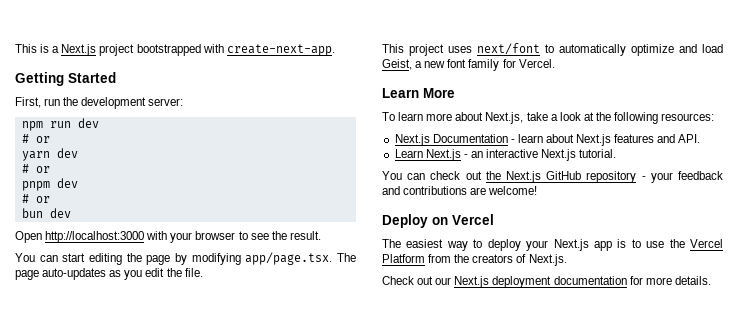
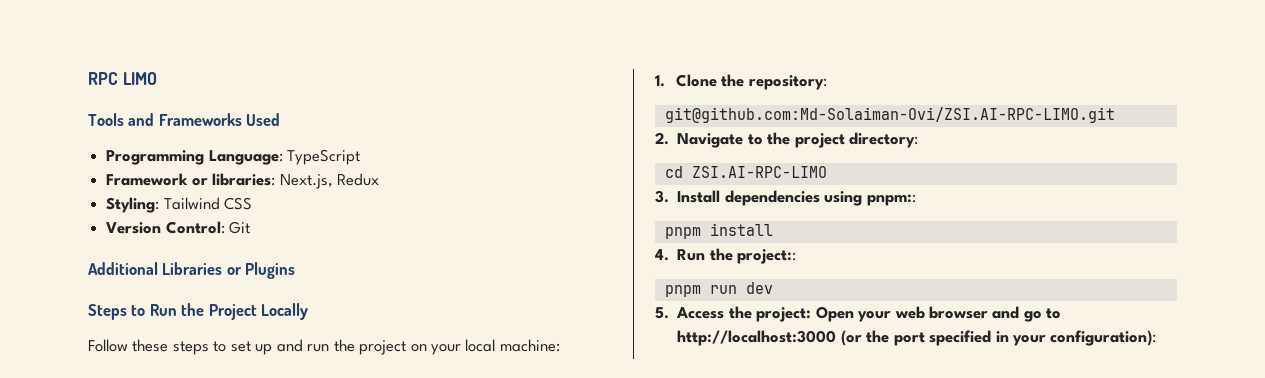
- This is a Next.js project bootstrapped with create-next-app.
- Getting Started
- First, run the development server:
- npm run dev
- # or
- yarn dev
- # or
- pnpm dev
- # or
- bun dev
- Open http://localhost:3000 with your browser to see the result.
- You can start editing the page by modifying app/page.tsx. The page auto-updates as you edit the file.
- This project uses next/font to automatically optimize and load Geist, a new font family for Vercel.
- Learn More
- To learn more about Next.js, take a look at the following resources:
- Next.js Documentation - learn about Next.js features and API.
- Learn Next.js - an interactive Next.js tutorial.
- You can check out the Next.js GitHub repository - your feedback and contributions are welcome!
- Deploy on Vercel
- The easiest way to deploy your Next.js app is to use the Vercel Platform from the creators of Next.js.
- Check out our Next.js deployment documentation for more details.
+ RPC LIMO
+ Tools and Frameworks Used
+ Programming Language: TypeScript
+ Framework or libraries: Next.js, Redux
+ Styling: Tailwind CSS
+ Version Control: Git
+ Additional Libraries or Plugins
+ Steps to Run the Project Locally
+ Follow these steps to set up and run the project on your local machine:
+ 1. Clone the repository:
+ git@github.com:Md-Solaiman-Ovi/ZSI.AI-RPC-LIMO.git
+ 2. Navigate to the project directory:
+ cd ZSI.AI-RPC-LIMO
+ 3. Install dependencies using pnpm::
+ pnpm install
+ 4. Run the project::
+ pnpm run dev
+ 5. Access the project: Open your web browser and go to http://localhost:3000 (or the port specified in your configuration):

